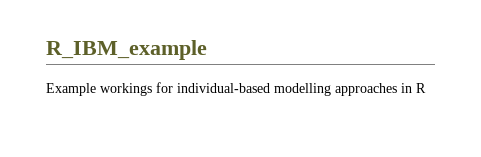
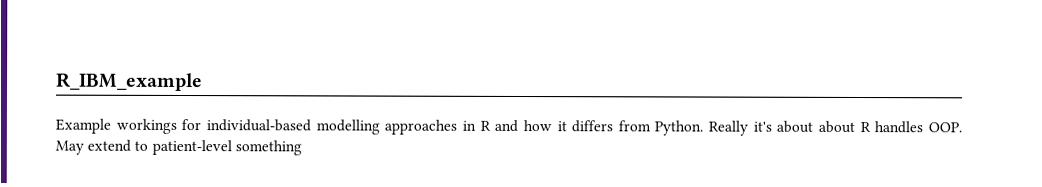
- Example workings for individual-based modelling approaches in R
+ Example workings for individual-based modelling approaches in R and how it differs from Python. Really it's about about R handles OOP. May extend to patient-level something

